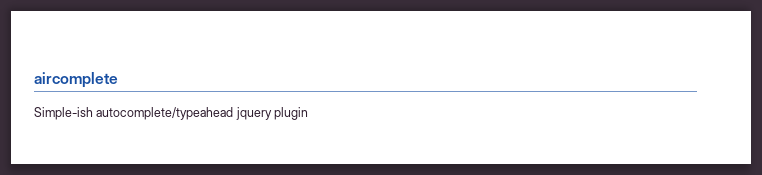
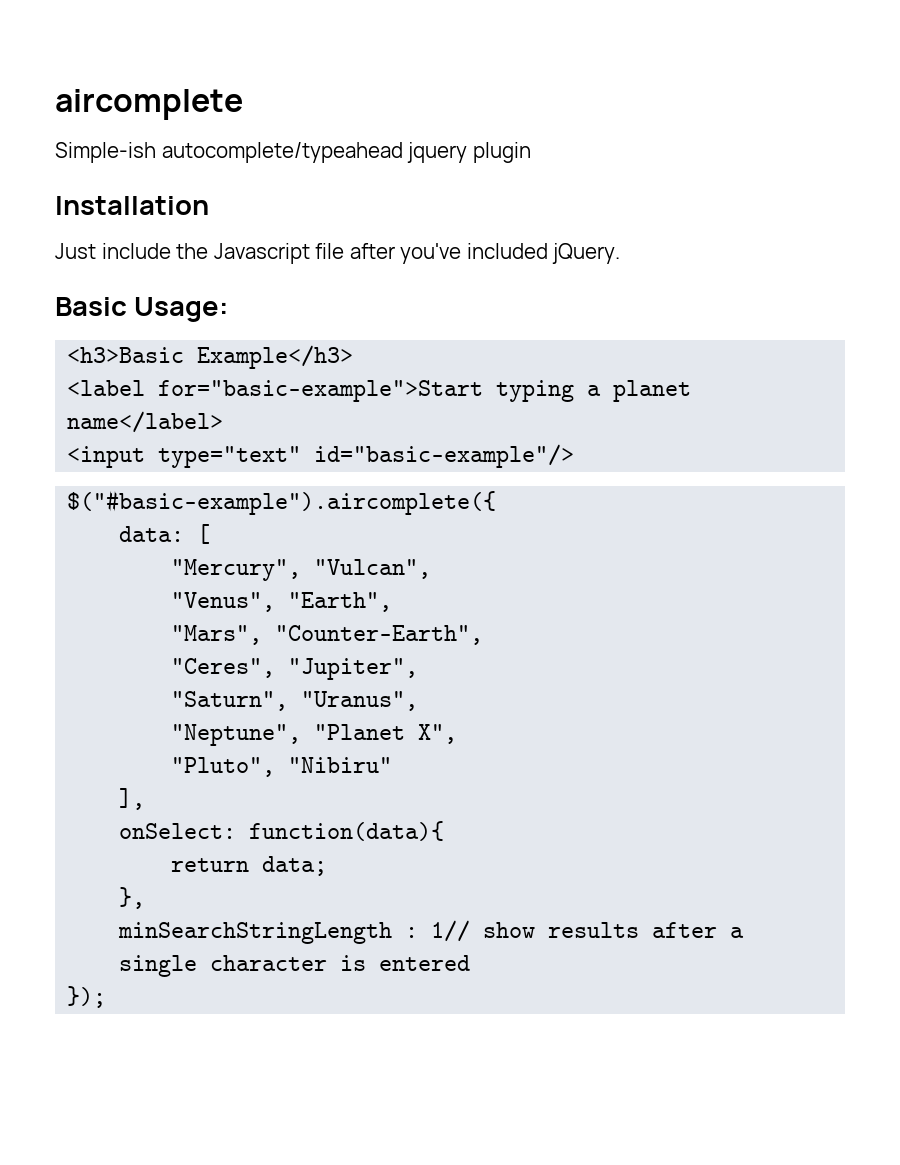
+ Installation
+ Just include the Javascript file after you've included jQuery.
+ Basic Usage:
+ <h3>Basic Example</h3>
+ <label for="basic-example">Start typing a planet name</label>
+ <input type="text" id="basic-example"/>
+ $("#basic-example").aircomplete({
+ data: [
+ "Mercury", "Vulcan",
+ "Venus", "Earth",
+ "Mars", "Counter-Earth",
+ "Ceres", "Jupiter",
+ "Saturn", "Uranus",
+ "Neptune", "Planet X",
+ "Pluto", "Nibiru"
+ ],
+ onSelect: function(data){
+ return data;
+ },
+ minSearchStringLength : 1// show results after a single character is entered
+ });

